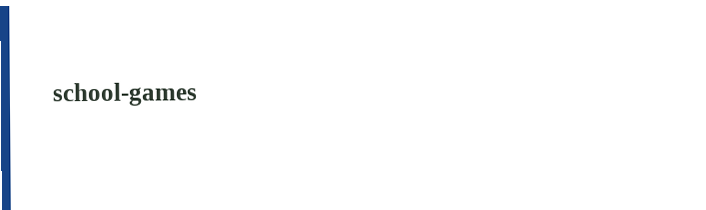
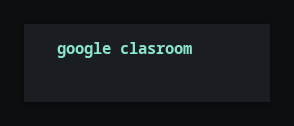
- school-games
+ google clasroom

